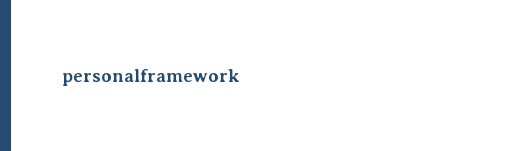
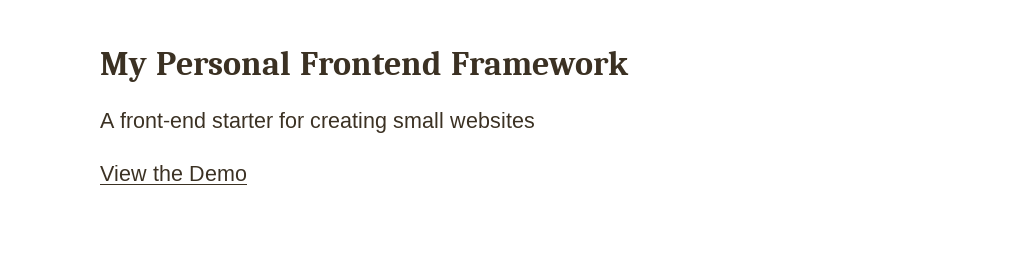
- personalframework
+ My Personal Frontend Framework
+ A front-end starter for creating small websites
+ View the Demo

